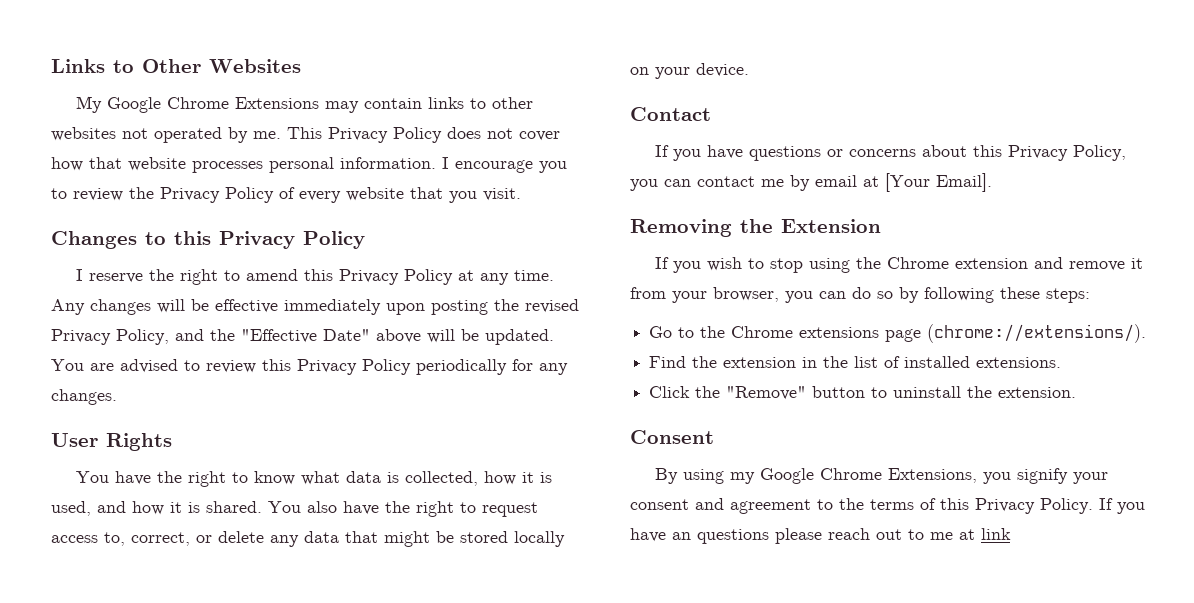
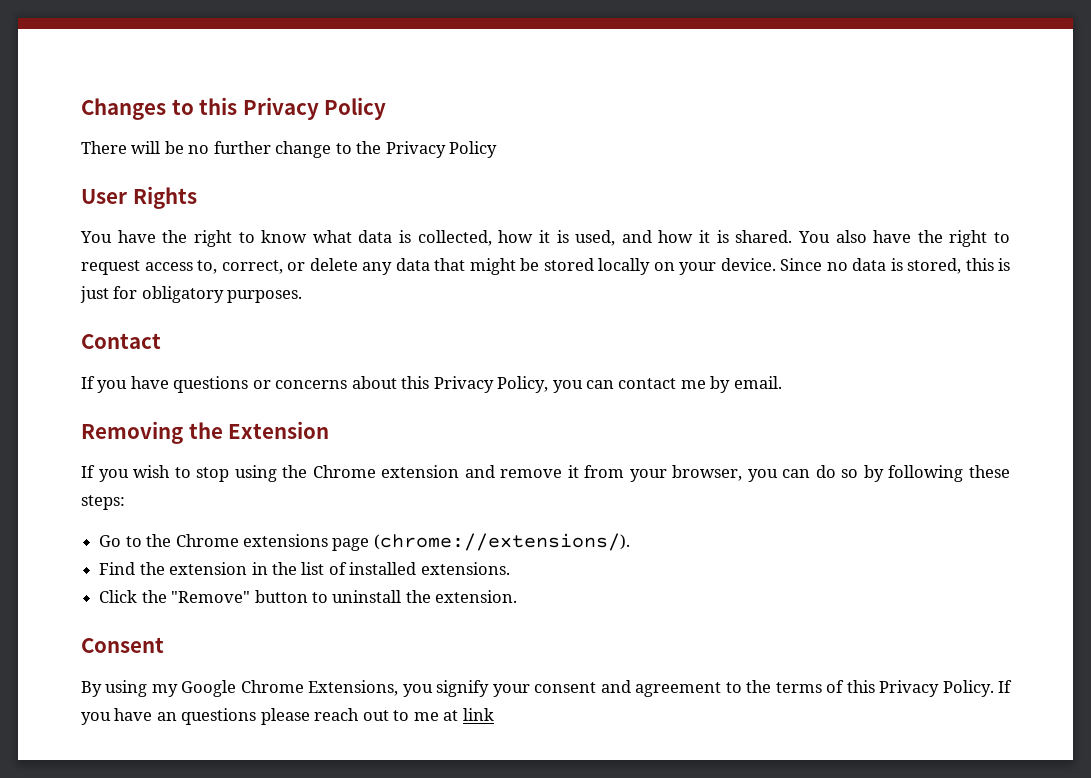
- Links to Other Websites
- My Google Chrome Extensions may contain links to other websites not operated by me. This Privacy Policy does not cover how that website processes personal information. I encourage you to review the Privacy Policy of every website that you visit.
- I reserve the right to amend this Privacy Policy at any time. Any changes will be effective immediately upon posting the revised Privacy Policy, and the "Effective Date" above will be updated. You are advised to review this Privacy Policy periodically for any changes.
+ There will be no further change to the Privacy Policy
+ Since no data is stored, this is just for obligatory purposes.
- If you have questions or concerns about this Privacy Policy, you can contact me by email at [Your Email].
+ If you have questions or concerns about this Privacy Policy, you can contact me by email.

